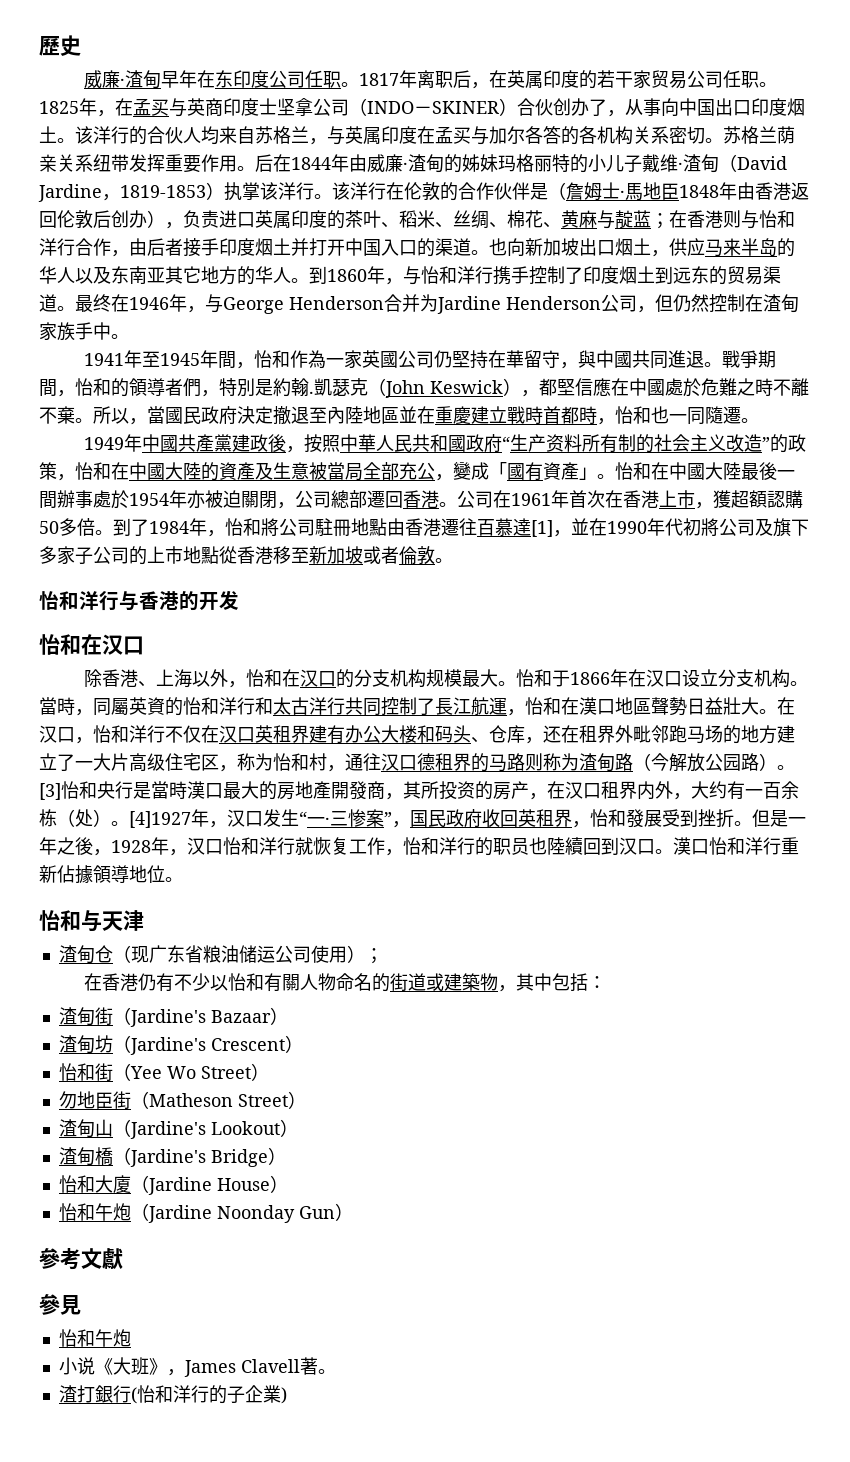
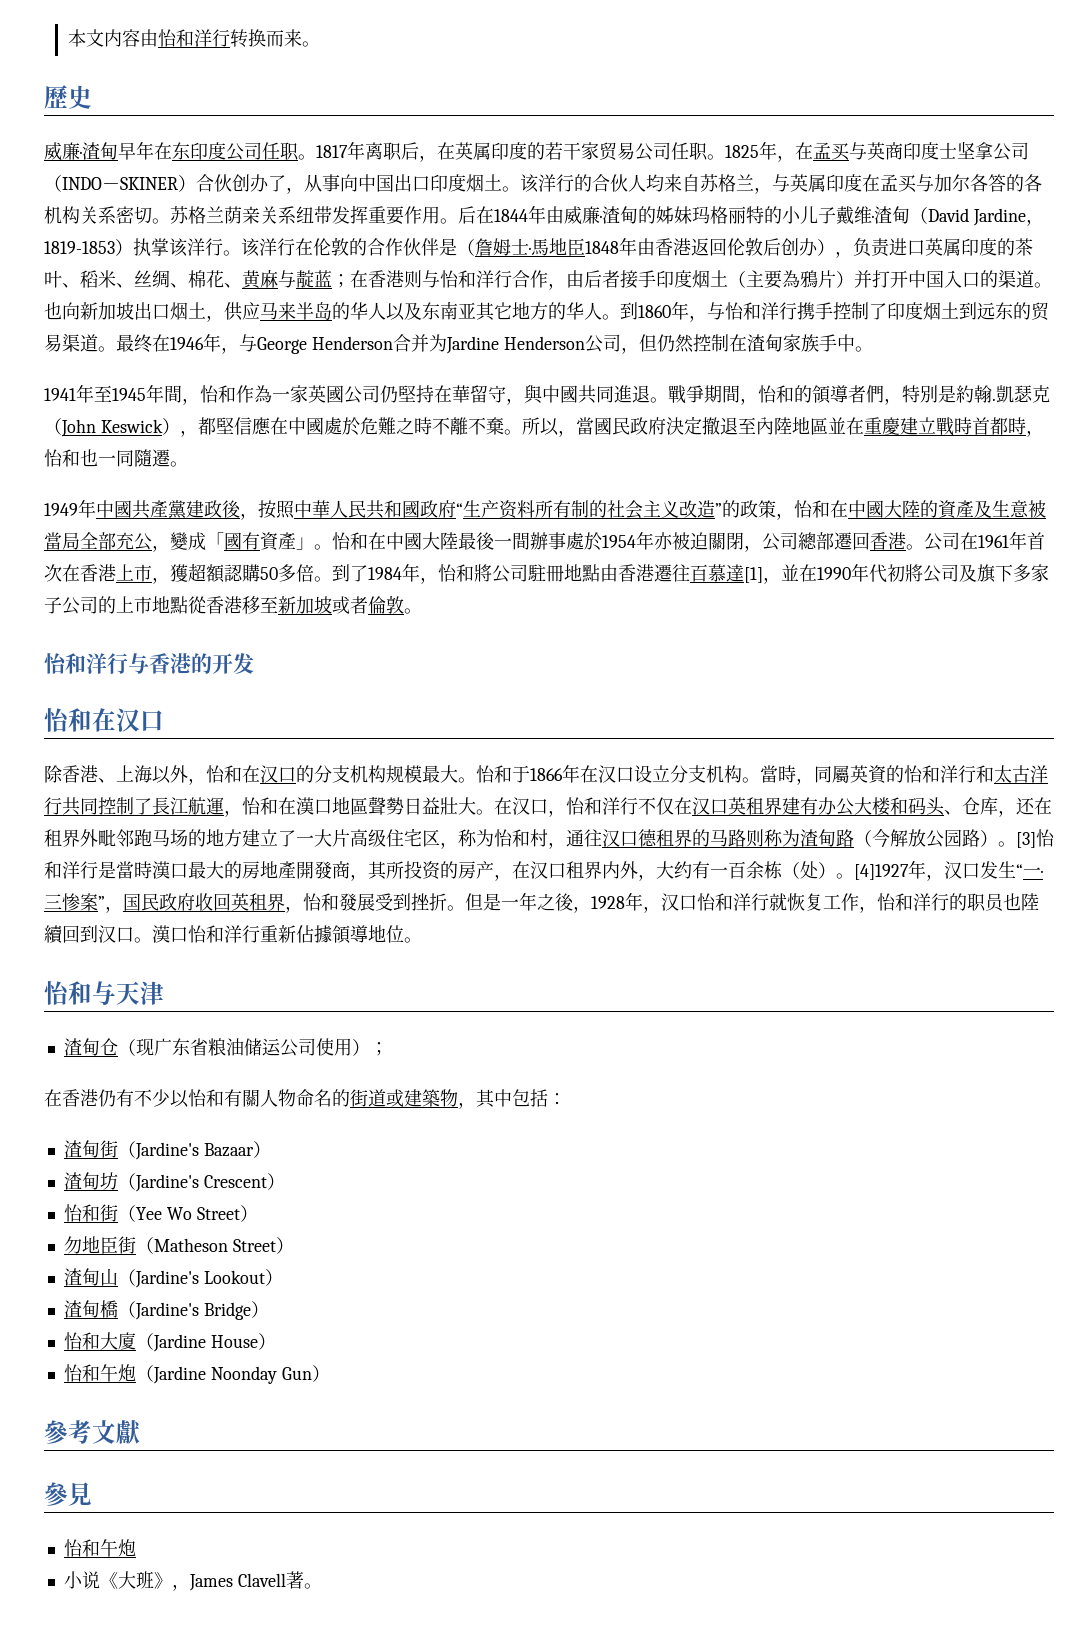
+ 本文内容由怡和洋行转换而来。
- 该洋行在伦敦的合作伙伴是（詹姆士·馬地臣1848年由香港返回伦敦后创办），负责进口英属印度的茶叶、稻米、丝绸、棉花、黄麻与靛蓝；在香港则与怡和洋行合作，由后者接手印度烟土并打开中国入口的渠道。
+ 该洋行在伦敦的合作伙伴是（詹姆士·馬地臣1848年由香港返回伦敦后创办），负责进口英属印度的茶叶、稻米、丝绸、棉花、黄麻与靛蓝；在香港则与怡和洋行合作，由后者接手印度烟土（主要為鴉片）并打开中国入口的渠道。
- [3]怡和央行是當時漢口最大的房地產開發商，其所投资的房产，在汉口租界内外，大约有一百余栋（处）。
+ [3]怡和洋行是當時漢口最大的房地產開發商，其所投资的房产，在汉口租界内外，大约有一百余栋（处）。
- 渣打銀行(怡和洋行的子企業)

